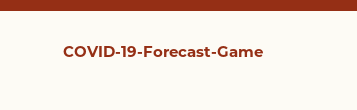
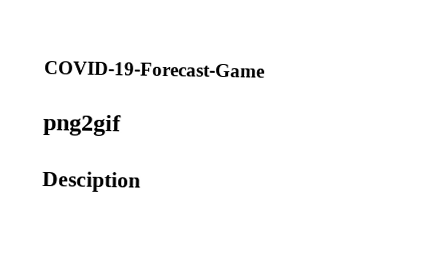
+ png2gif
+ Desciption

